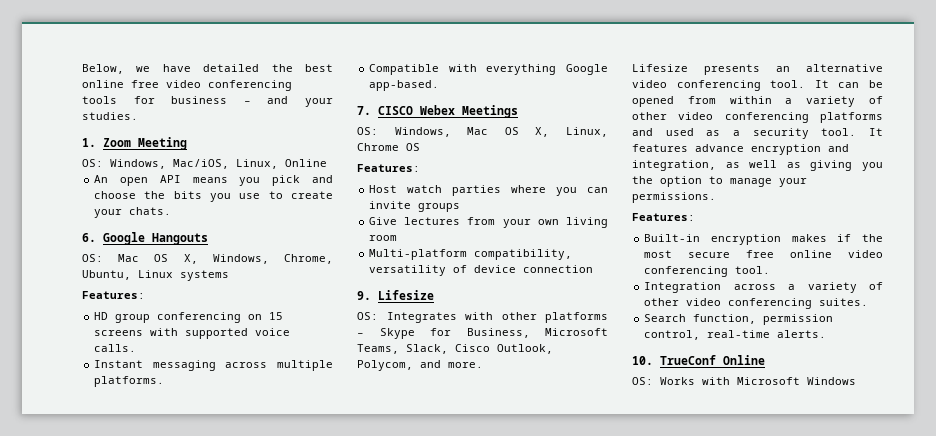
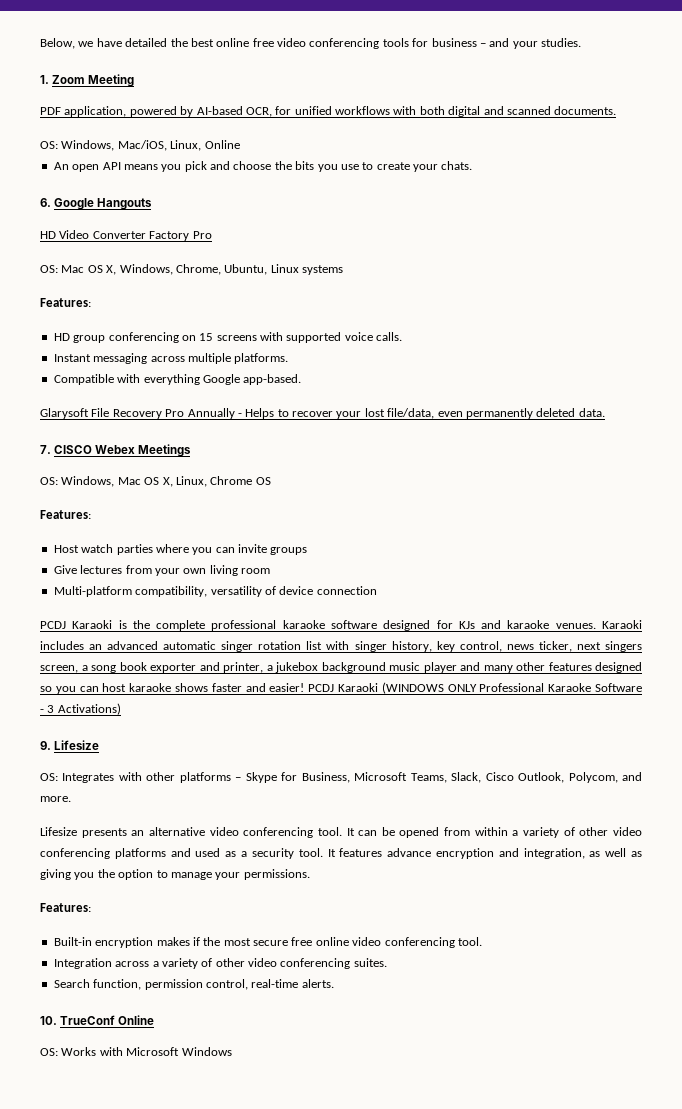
+ PDF application, powered by AI-based OCR, for unified workflows with both digital and scanned documents.
+ HD Video Converter Factory Pro
+ Glarysoft File Recovery Pro Annually - Helps to recover your lost file/data, even permanently deleted data.
+ PCDJ Karaoki is the complete professional karaoke software designed for KJs and karaoke venues. Karaoki includes an advanced automatic singer rotation list with singer history, key control, news ticker, next singers screen, a song book exporter and printer, a jukebox background music player and many other features designed so you can host karaoke shows faster and easier! PCDJ Karaoki (WINDOWS ONLY Professional Karaoke Software - 3 Activations)

